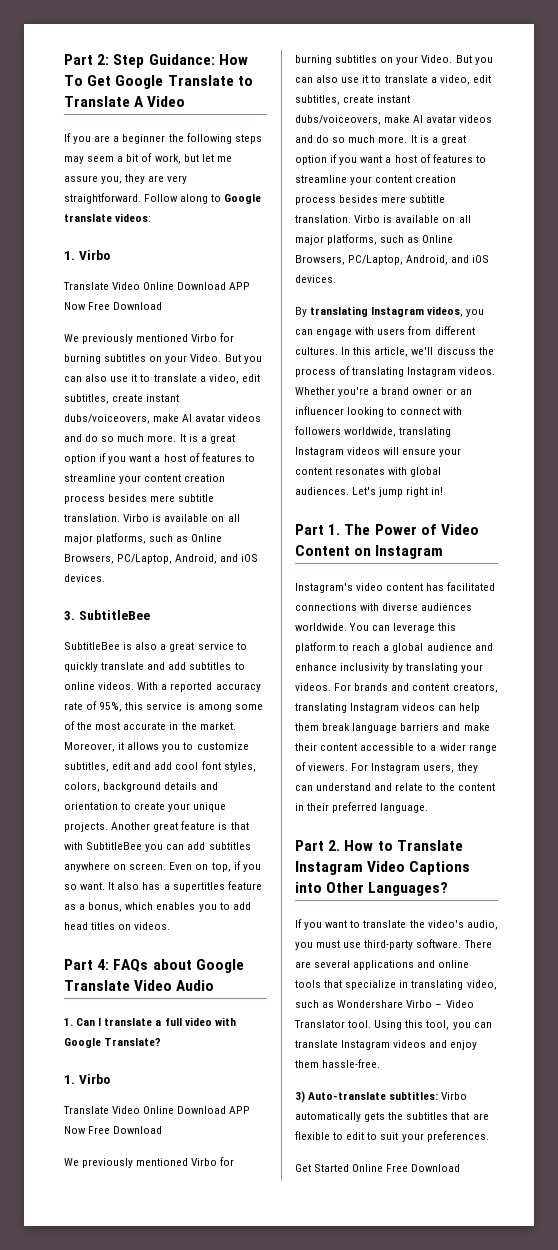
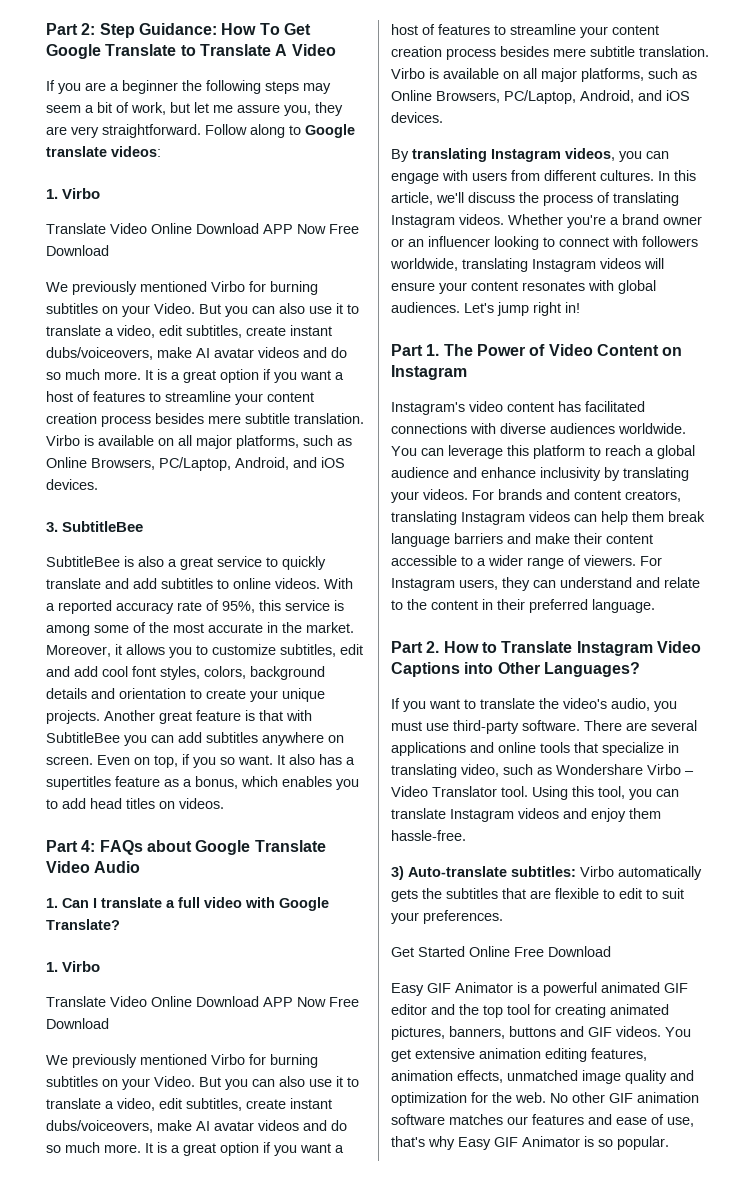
+ Easy GIF Animator is a powerful animated GIF editor and the top tool for creating animated pictures, banners, buttons and GIF videos. You get extensive animation editing features, animation effects, unmatched image quality and optimization for the web. No other GIF animation software matches our features and ease of use, that's why Easy GIF Animator is so popular.

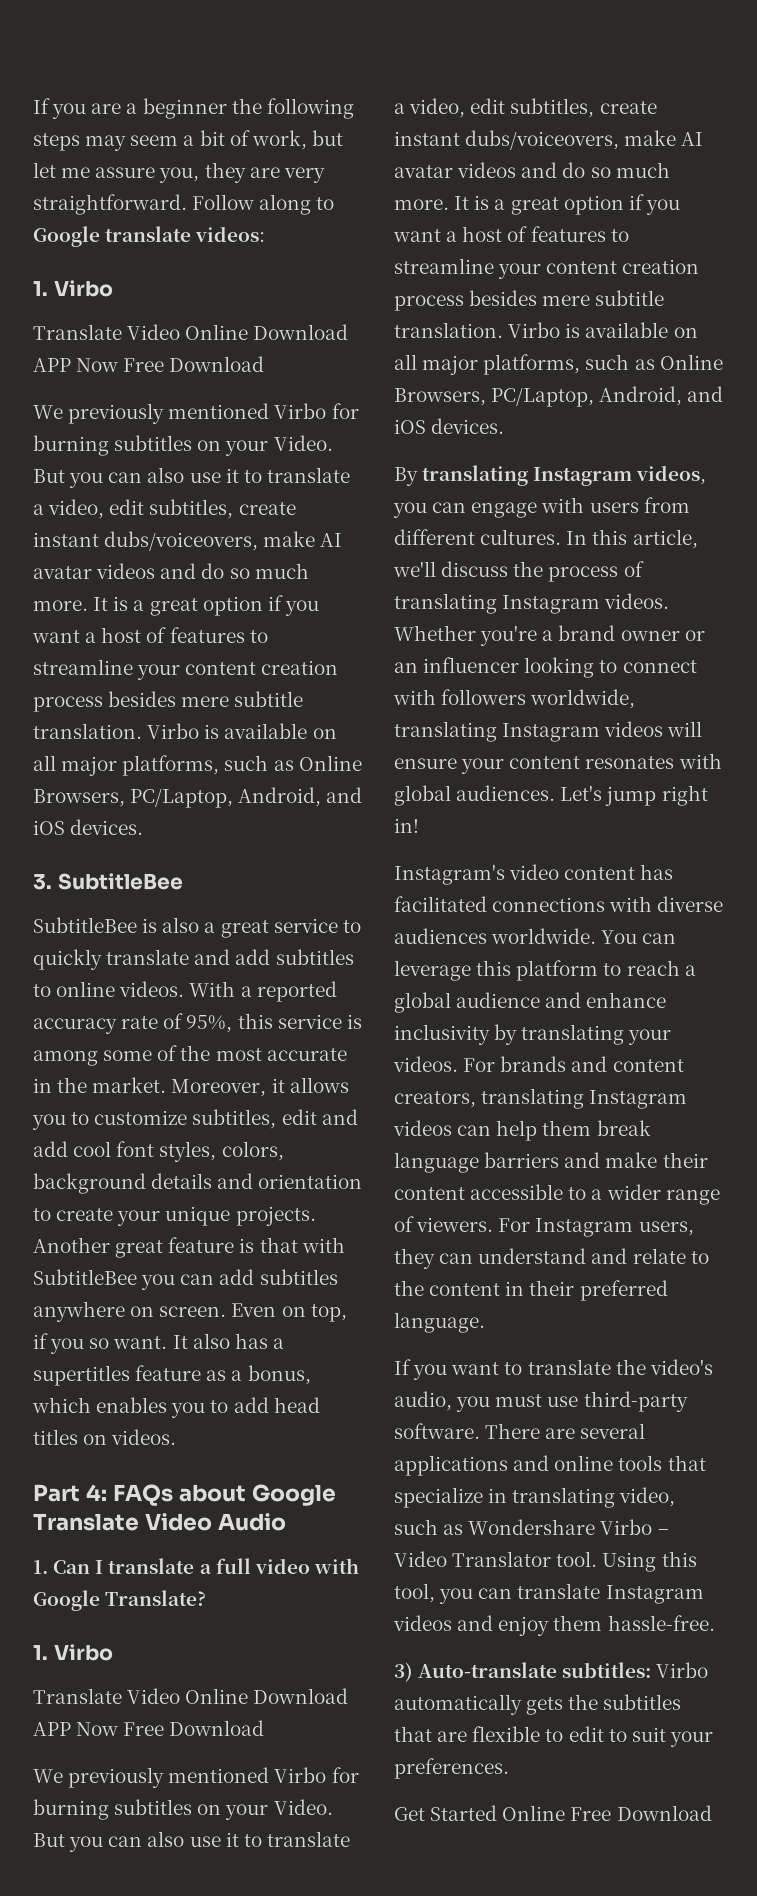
- Part 2: Step Guidance: How To Get Google Translate to Translate A Video
- Part 1. The Power of Video Content on Instagram
- Part 2. How to Translate Instagram Video Captions into Other Languages?
- Easy GIF Animator is a powerful animated GIF editor and the top tool for creating animated pictures, banners, buttons and GIF videos. You get extensive animation editing features, animation effects, unmatched image quality and optimization for the web. No other GIF animation software matches our features and ease of use, that's why Easy GIF Animator is so popular.

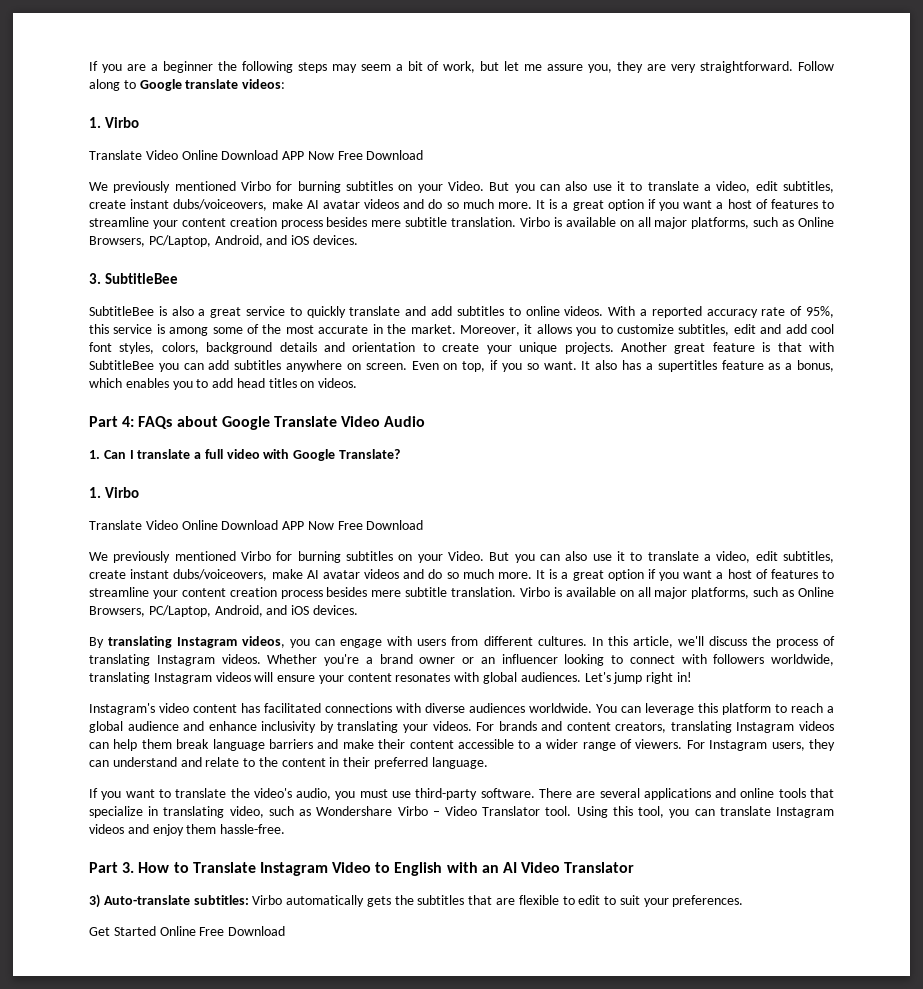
+ Part 3. How to Translate Instagram Video to English with an AI Video Translator

